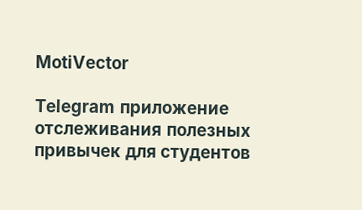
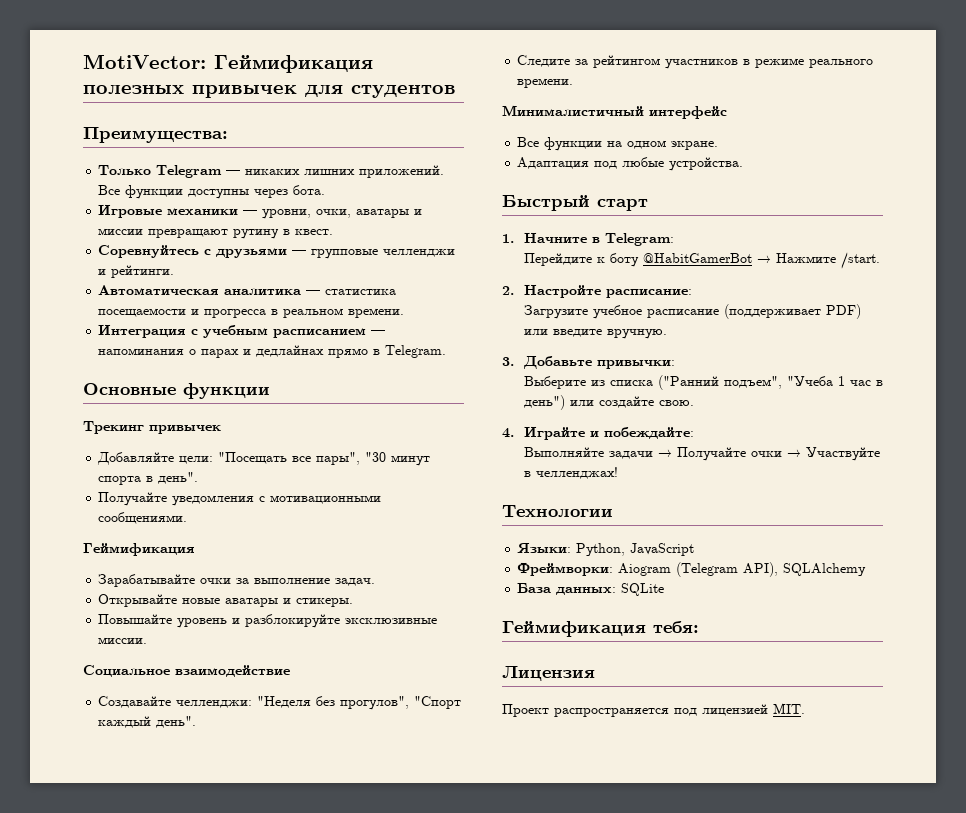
- MotiVector
- Telegram приложение отслеживания полезных привычек для студентов
+ MotiVector: Геймификация полезных привычек для студентов
+ Преимущества:
+ Только Telegram — никаких лишних приложений. Все функции доступны через бота.
+ Игровые механики — уровни, очки, аватары и миссии превращают рутину в квест.
+ Соревнуйтесь с друзьями — групповые челленджи и рейтинги.
+ Автоматическая аналитика — статистика посещаемости и прогресса в реальном времени.
+ Интеграция с учебным расписанием — напоминания о парах и дедлайнах прямо в Telegram.
+ Основные функции
+ Трекинг привычек
+ Добавляйте цели: "Посещать все пары", "30 минут спорта в день".
+ Получайте уведомления с мотивационными сообщениями.
+ Геймификация
+ Зарабатывайте очки за выполнение задач.
+ Открывайте новые аватары и стикеры.
+ Повышайте уровень и разблокируйте эксклюзивные миссии.
+ Социальное взаимодействие
+ Создавайте челленджи: "Неделя без прогулов", "Спорт каждый день".
+ Следите за рейтингом участников в режиме реального времени.
+ Минималистичный интерфейс
+ Все функции на одном экране.
+ Адаптация под любые устройства.
+ Быстрый старт
+ 1. Начните в Telegram:
+ Перейдите к боту @HabitGamerBot → Нажмите /start.
+ 2. Настройте расписание:
+ Загрузите учебное расписание (поддерживает PDF) или введите вручную.
+ 3. Добавьте привычки:
+ Выберите из списка ("Ранний подъем", "Учеба 1 час в день") или создайте свою.
+ 4. Играйте и побеждайте:
+ Выполняйте задачи → Получайте очки → Участвуйте в челленджах!
+ Технологии
+ Языки: Python, JavaScript
+ Фреймворки: Aiogram (Telegram API), SQLAlchemy
+ База данных: SQLite
+ Геймификация тебя:
+ Лицензия
+ Проект распространяется под лицензией MIT.

